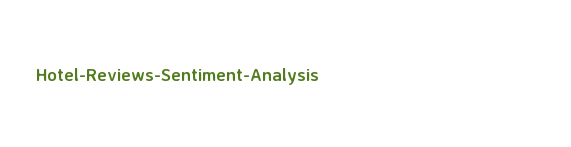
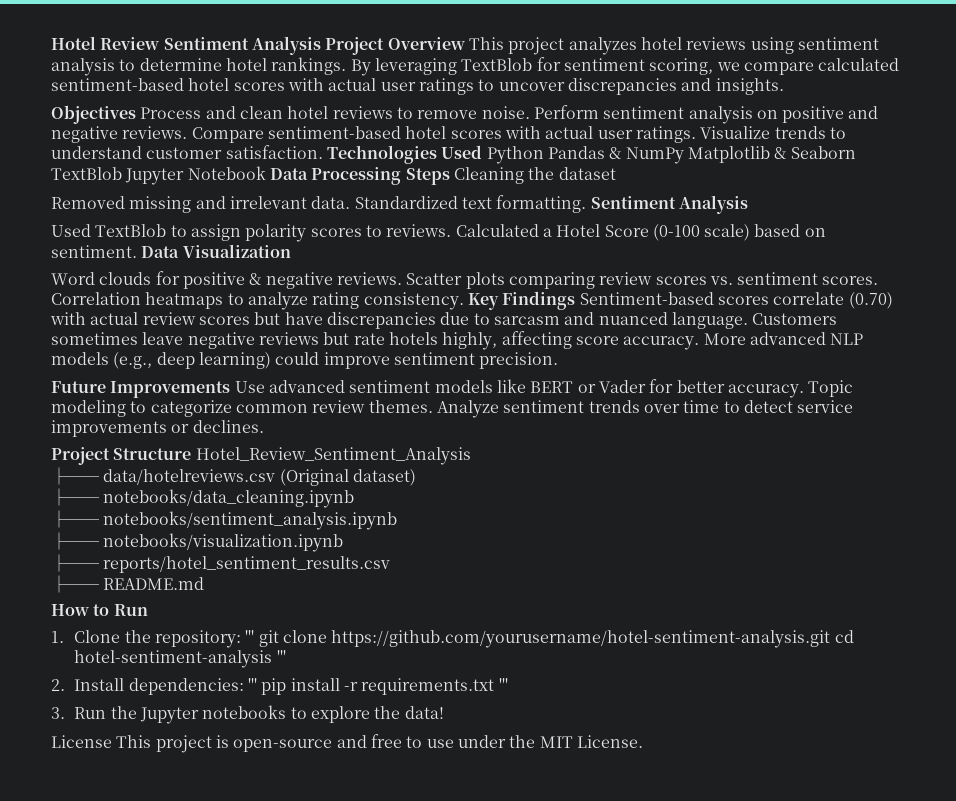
- Hotel-Reviews-Sentiment-Analysis
+ Hotel Review Sentiment Analysis Project Overview This project analyzes hotel reviews using sentiment analysis to determine hotel rankings. By leveraging TextBlob for sentiment scoring, we compare calculated sentiment-based hotel scores with actual user ratings to uncover discrepancies and insights.
+ Objectives Process and clean hotel reviews to remove noise. Perform sentiment analysis on positive and negative reviews. Compare sentiment-based hotel scores with actual user ratings. Visualize trends to understand customer satisfaction. Technologies Used Python Pandas & NumPy Matplotlib & Seaborn TextBlob Jupyter Notebook Data Processing Steps Cleaning the dataset
+ Removed missing and irrelevant data. Standardized text formatting. Sentiment Analysis
+ Used TextBlob to assign polarity scores to reviews. Calculated a Hotel Score (0-100 scale) based on sentiment. Data Visualization
+ Word clouds for positive & negative reviews. Scatter plots comparing review scores vs. sentiment scores. Correlation heatmaps to analyze rating consistency. Key Findings Sentiment-based scores correlate (0.70) with actual review scores but have discrepancies due to sarcasm and nuanced language. Customers sometimes leave negative reviews but rate hotels highly, affecting score accuracy. More advanced NLP models (e.g., deep learning) could improve sentiment precision.
+ Future Improvements Use advanced sentiment models like BERT or Vader for better accuracy. Topic modeling to categorize common review themes. Analyze sentiment trends over time to detect service improvements or declines.
+ Project Structure Hotel_Review_Sentiment_Analysis
+ ├── data/hotelreviews.csv (Original dataset)
+ ├── notebooks/data_cleaning.ipynb
+ ├── notebooks/sentiment_analysis.ipynb
+ ├── notebooks/visualization.ipynb
+ ├── reports/hotel_sentiment_results.csv
+ ├── README.md
+ How to Run
+ 1. Clone the repository: ''' git clone https://github.com/yourusername/hotel-sentiment-analysis.git cd hotel-sentiment-analysis '''
+ 2. Install dependencies: ''' pip install -r requirements.txt '''
+ 3. Run the Jupyter notebooks to explore the data!
+ License This project is open-source and free to use under the MIT License.

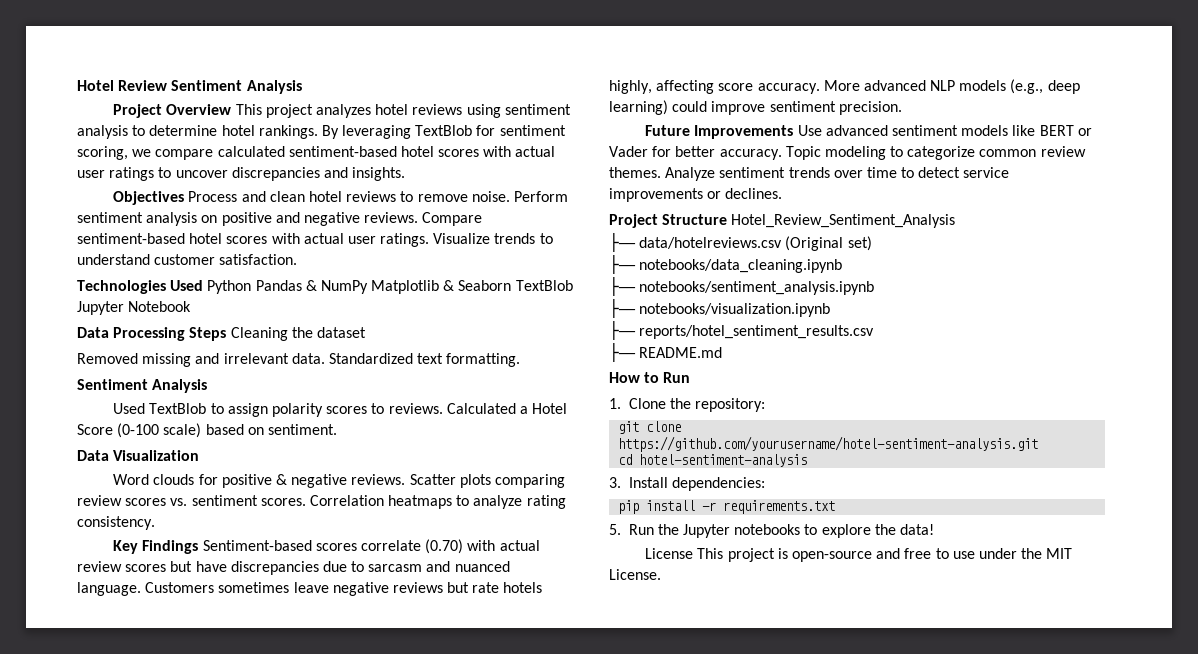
- Hotel Review Sentiment Analysis Project Overview This project analyzes hotel reviews using sentiment analysis to determine hotel rankings.
+ Hotel Review Sentiment Analysis
+ Project Overview This project analyzes hotel reviews using sentiment analysis to determine hotel rankings.
- Visualize trends to understand customer satisfaction. Technologies Used Python Pandas & NumPy Matplotlib & Seaborn TextBlob Jupyter Notebook Data Processing Steps Cleaning the dataset
+ Visualize trends to understand customer satisfaction.
+ Technologies Used Python Pandas & NumPy Matplotlib & Seaborn TextBlob Jupyter Notebook
+ Data Processing Steps Cleaning the dataset
- Standardized text formatting. Sentiment Analysis
+ Standardized text formatting.
+ Sentiment Analysis
- Calculated a Hotel Score (0-100 scale) based on sentiment. Data Visualization
+ Calculated a Hotel Score (0-100 scale) based on sentiment.
+ Data Visualization
- Correlation heatmaps to analyze rating consistency. Key Findings Sentiment-based scores correlate (0.70) with actual review scores but have discrepancies due to sarcasm and nuanced language.
+ Correlation heatmaps to analyze rating consistency.
+ Key Findings Sentiment-based scores correlate (0.70) with actual review scores but have discrepancies due to sarcasm and nuanced language.
- ├── data/hotelreviews.csv (Original dataset)
+ ├── data/hotelreviews.csv (Original set)
- 1. Clone the repository: ''' git clone https://github.com/yourusername/hotel-sentiment-analysis.git cd hotel-sentiment-analysis '''
- 2. Install dependencies: ''' pip install -r requirements.txt '''
- 3. Run the Jupyter notebooks to explore the data!
+ 1. Clone the repository:
+ git clone https://github.com/yourusername/hotel-sentiment-analysis.git
+ cd hotel-sentiment-analysis
+ 3. Install dependencies:
+ pip install -r requirements.txt
+ 5. Run the Jupyter notebooks to explore the data!

